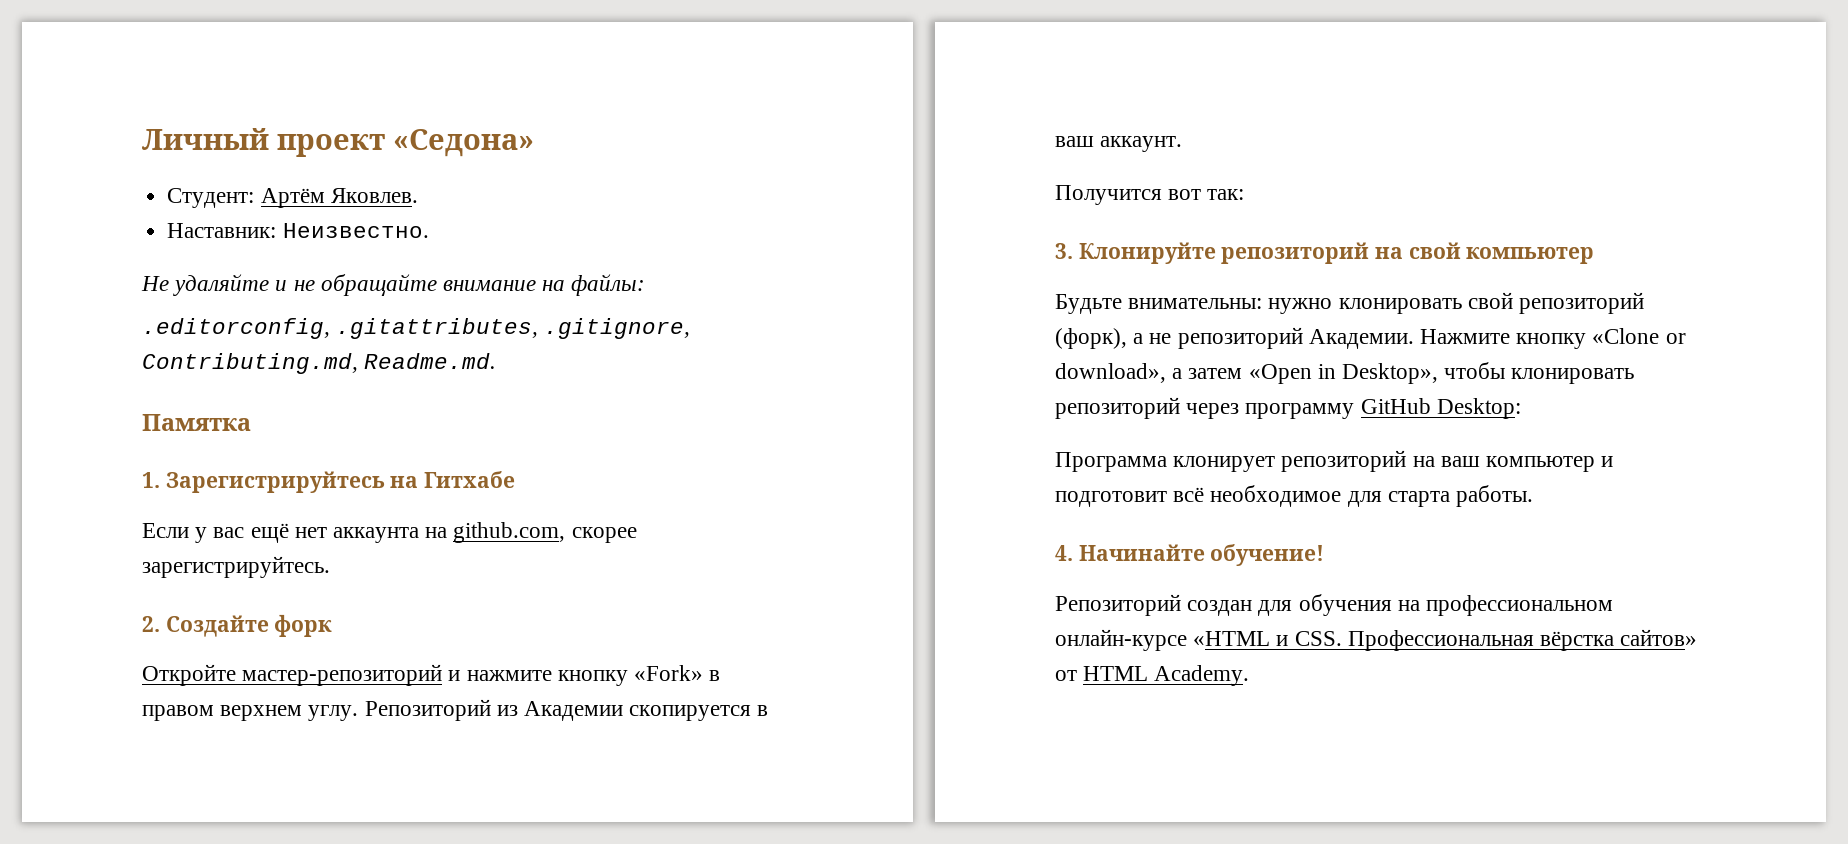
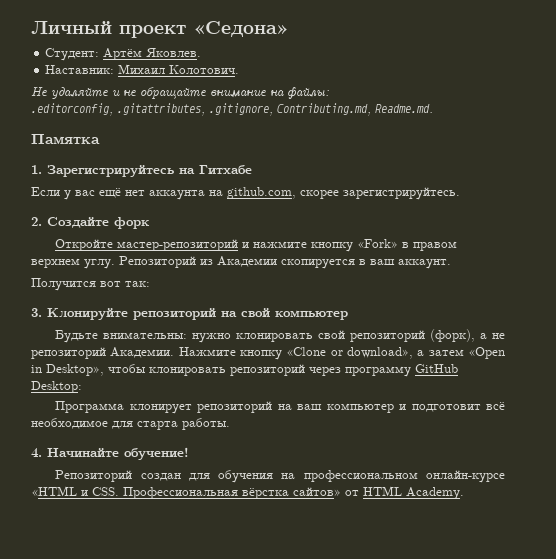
- Наставник: Неизвестно.
+ Наставник: Михаил Колотович.

